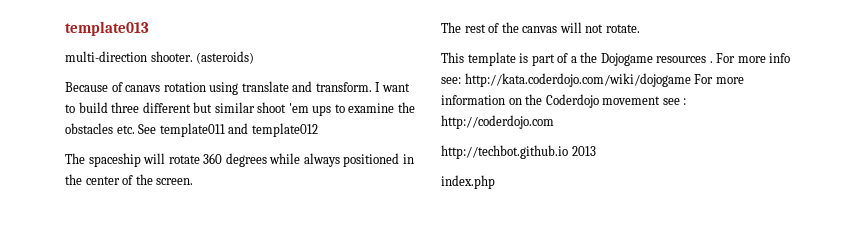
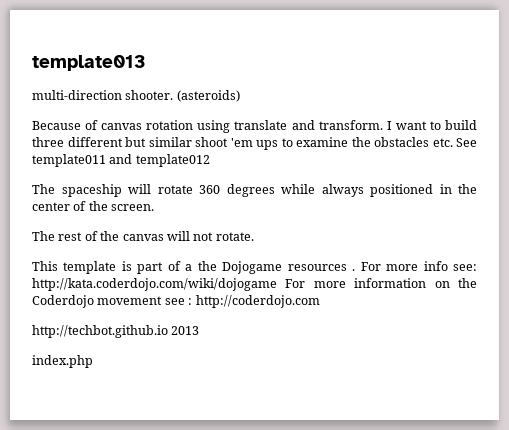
- Because of canavs rotation using translate and transform.
+ Because of canvas rotation using translate and transform.

